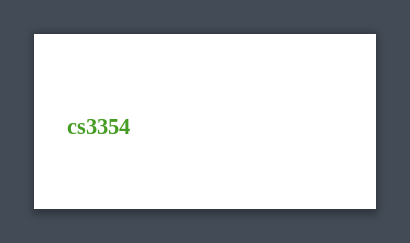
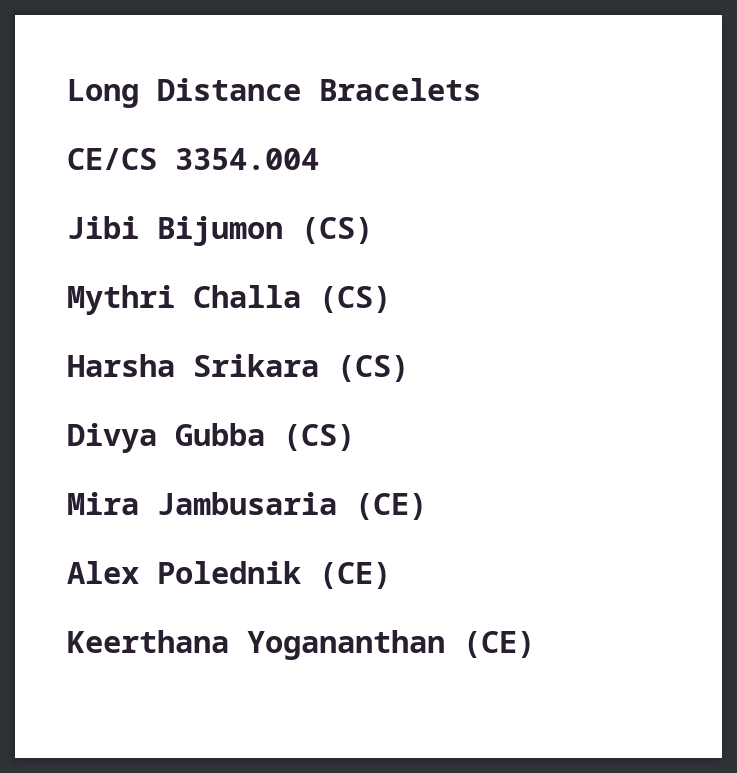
- cs3354
+ Long Distance Bracelets
+ CE/CS 3354.004
+ Jibi Bijumon (CS)
+ Mythri Challa (CS)
+ Harsha Srikara (CS)
+ Divya Gubba (CS)
+ Mira Jambusaria (CE)
+ Alex Polednik (CE)
+ Keerthana Yogananthan (CE)

